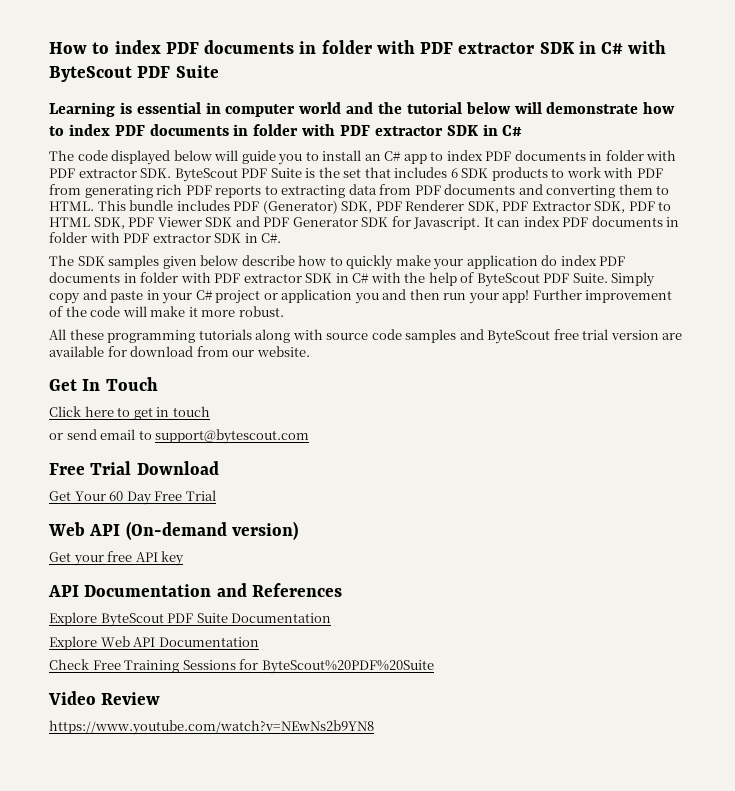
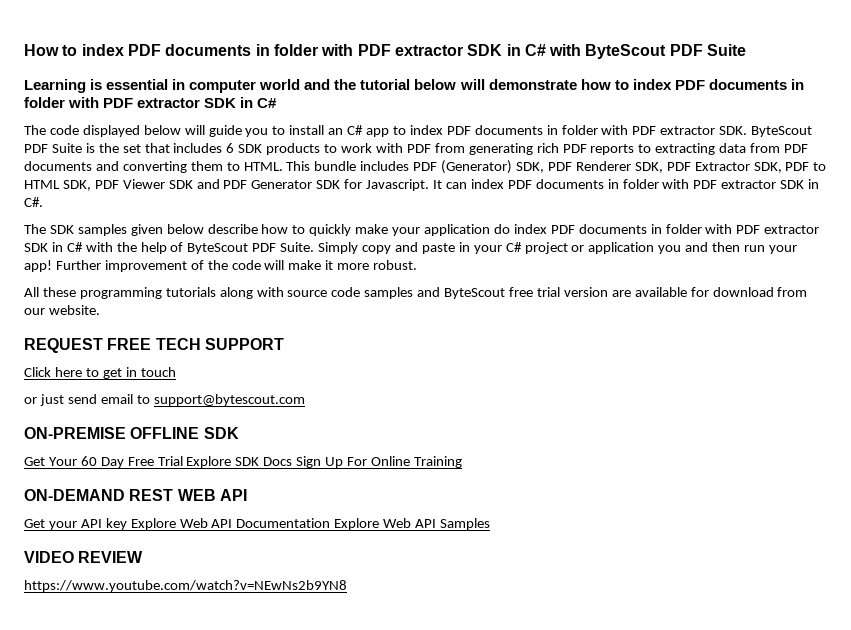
- Get In Touch
+ REQUEST FREE TECH SUPPORT
- or send email to support@bytescout.com
+ or just send email to support@bytescout.com
- Free Trial Download
+ ON-PREMISE OFFLINE SDK
- Get Your 60 Day Free Trial
- Web API (On-demand version)
+ Get Your 60 Day Free Trial Explore SDK Docs Sign Up For Online Training
+ ON-DEMAND REST WEB API
- Get your free API key
- API Documentation and References
- Explore ByteScout PDF Suite Documentation
- Explore Web API Documentation
- Check Free Training Sessions for ByteScout%20PDF%20Suite
- Video Review
+ Get your API key Explore Web API Documentation Explore Web API Samples
+ VIDEO REVIEW

